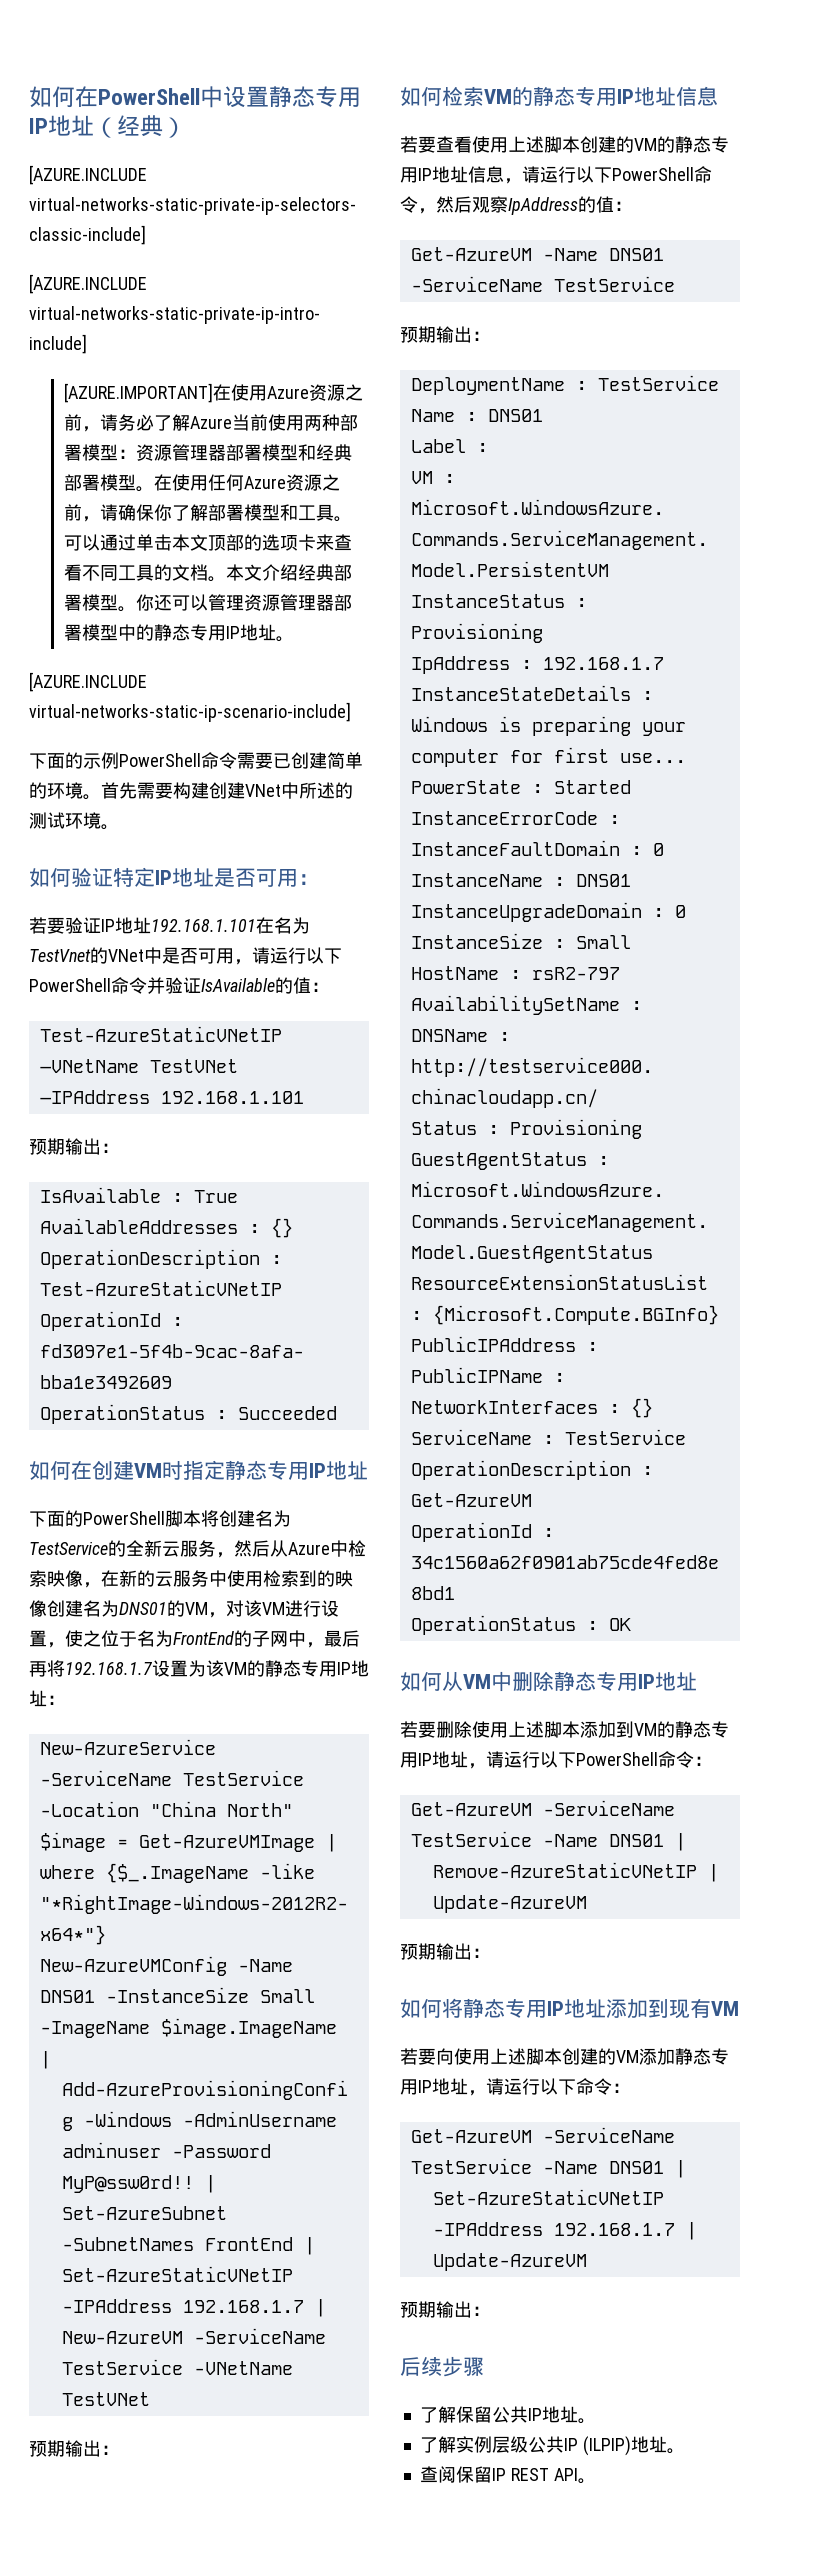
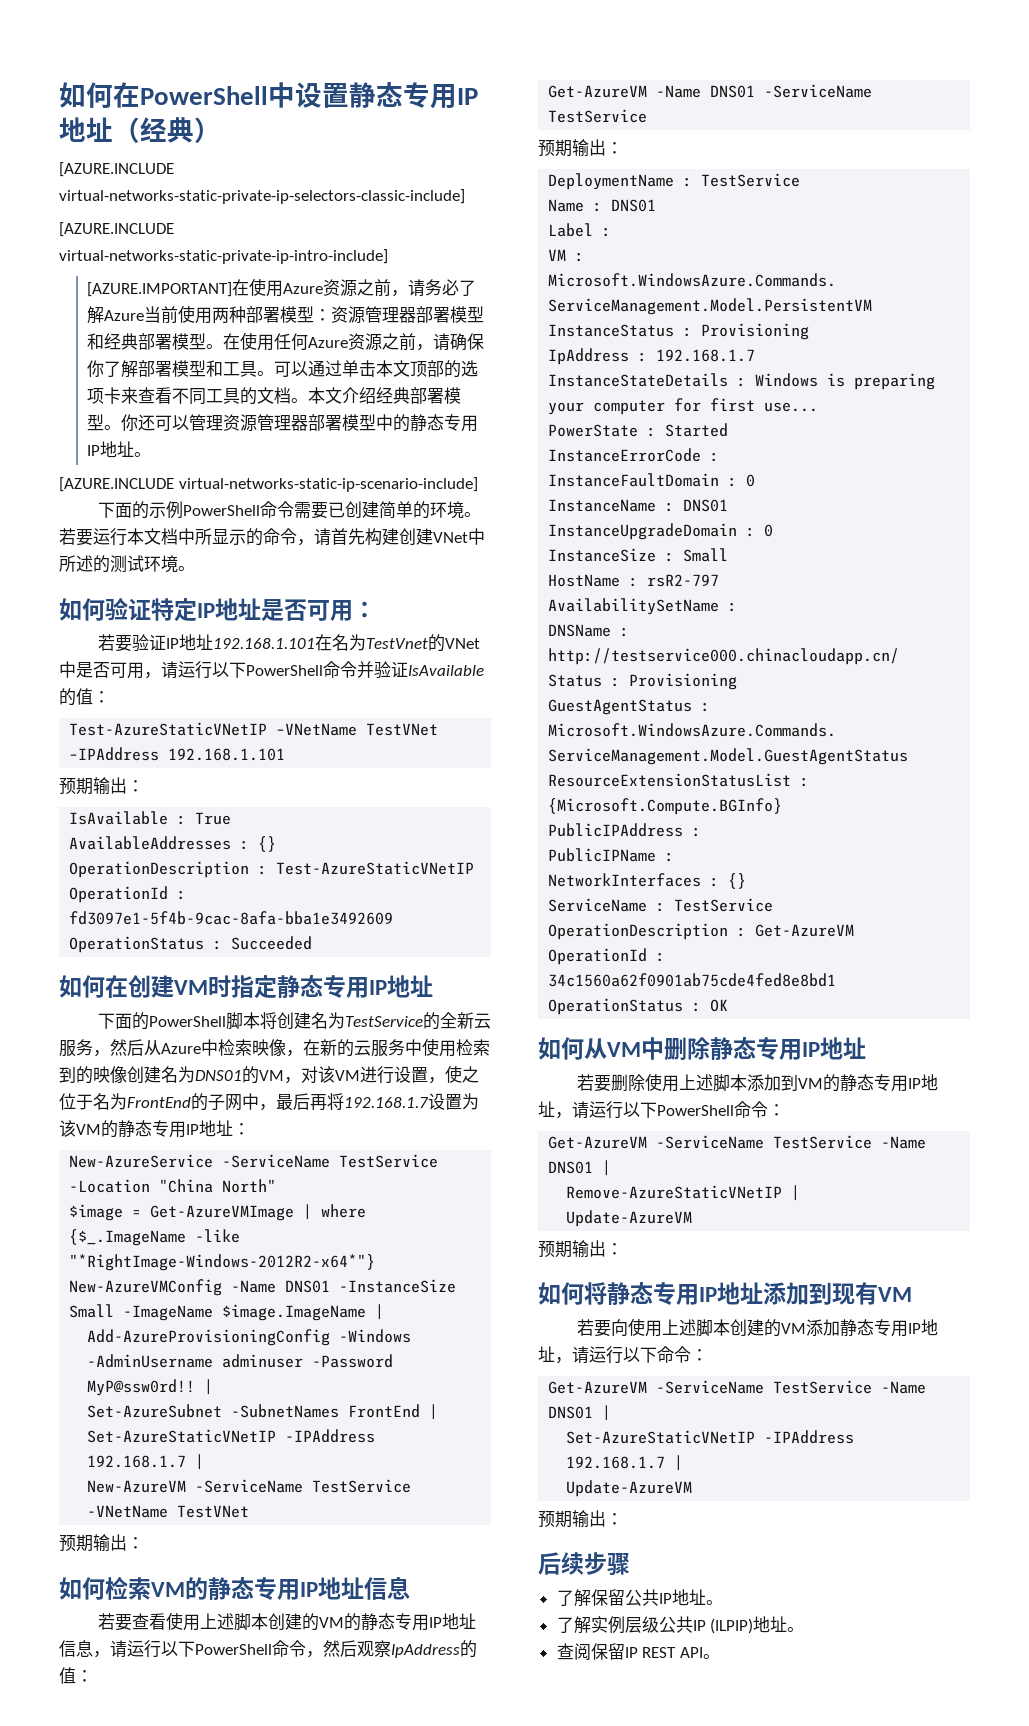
- 首先需要构建创建VNet中所述的测试环境。
+ 若要运行本文档中所显示的命令，请首先构建创建VNet中所述的测试环境。

